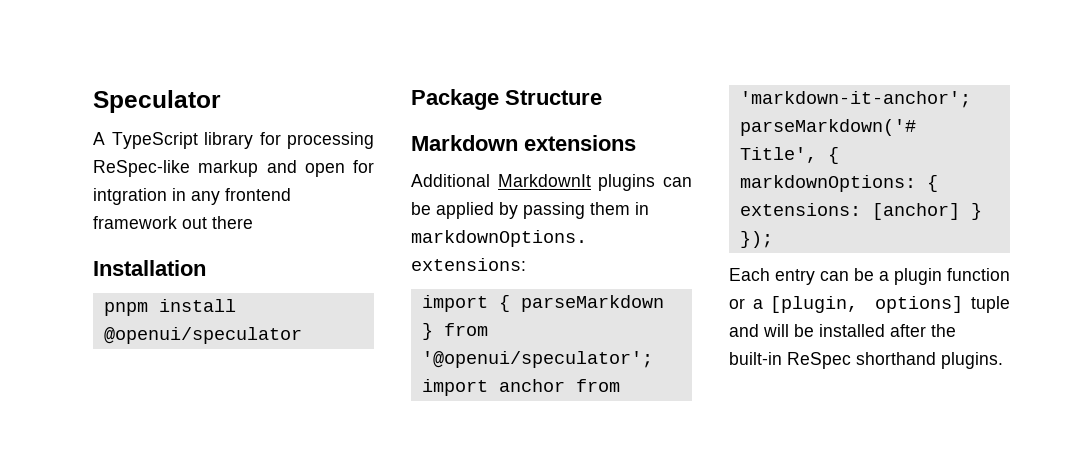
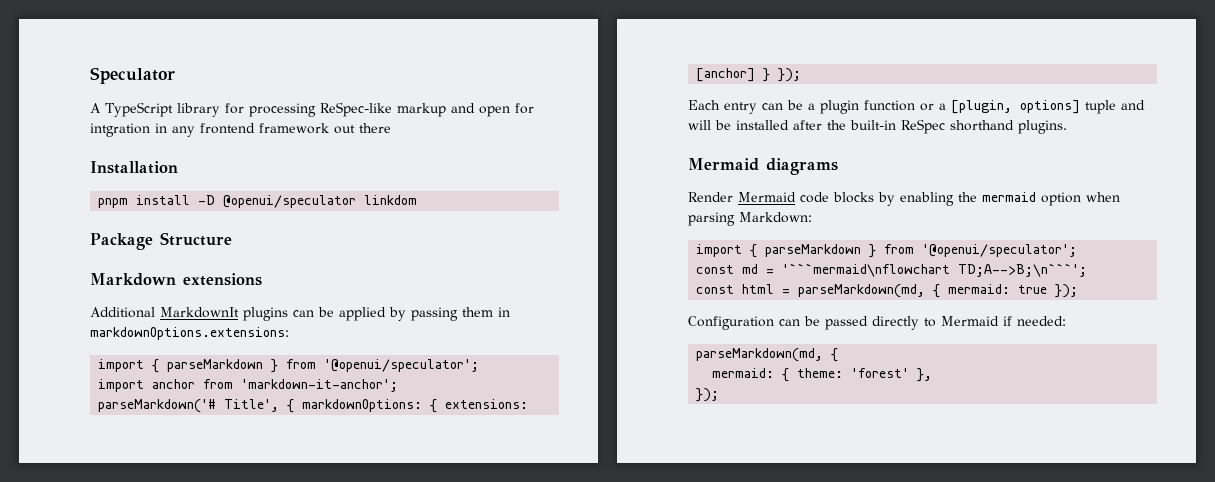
- pnpm install @openui/speculator
+ pnpm install -D @openui/speculator linkdom
+ Mermaid diagrams
+ Render Mermaid code blocks by enabling the mermaid option when parsing Markdown:
+ import { parseMarkdown } from '@openui/speculator';
+ const md = '```mermaid\nflowchart TD;A-->B;\n```';
+ const html = parseMarkdown(md, { mermaid: true });
+ Configuration can be passed directly to Mermaid if needed:
+ parseMarkdown(md, {
+ mermaid: { theme: 'forest' },
+ });

